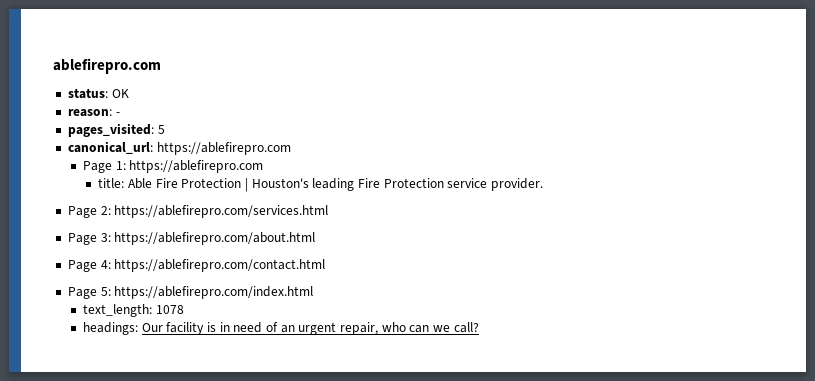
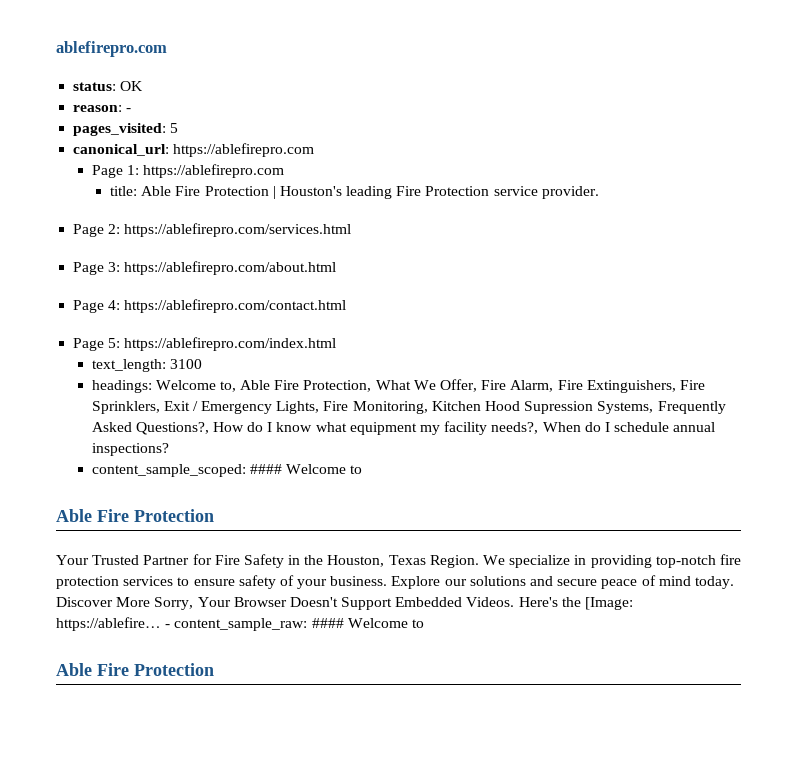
- text_length: 1078
+ text_length: 3100
- headings: Our facility is in need of an urgent repair, who can we call?
+ headings: Welcome to, Able Fire Protection, What We Offer, Fire Alarm, Fire Extinguishers, Fire Sprinklers, Exit / Emergency Lights, Fire Monitoring, Kitchen Hood Supression Systems, Frequently Asked Questions?, How do I know what equipment my facility needs?, When do I schedule annual inspections?
+ content_sample_scoped: #### Welcome to
+ Able Fire Protection
+ Your Trusted Partner for Fire Safety in the Houston, Texas Region. We specialize in providing top-notch fire protection services to ensure safety of your business. Explore our solutions and secure peace of mind today. Discover More Sorry, Your Browser Doesn't Support Embedded Videos. Here's the [Image: https://ablefire… - content_sample_raw: #### Welcome to
+ Able Fire Protection

